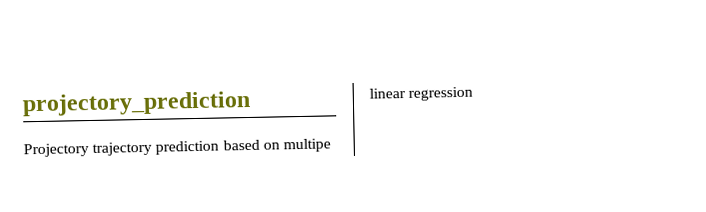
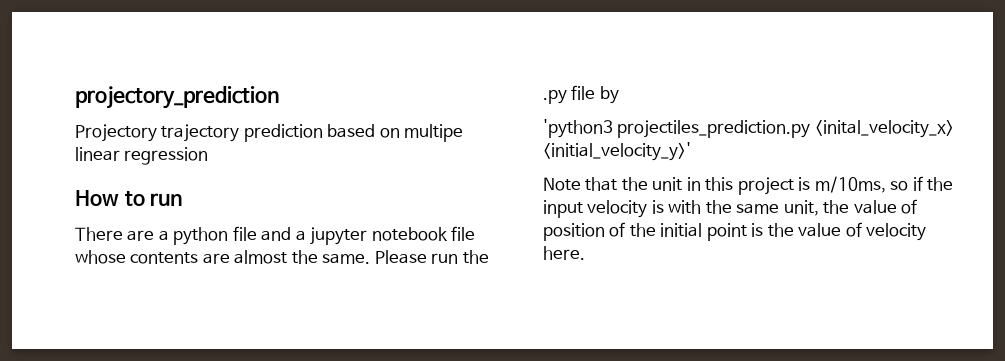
+ How to run
+ There are a python file and a jupyter notebook file whose contents are almost the same. Please run the .py file by
+ 'python3 projectiles_prediction.py <inital_velocity_x> <initial_velocity_y>'
+ Note that the unit in this project is m/10ms, so if the input velocity is with the same unit, the value of position of the initial point is the value of velocity here.

